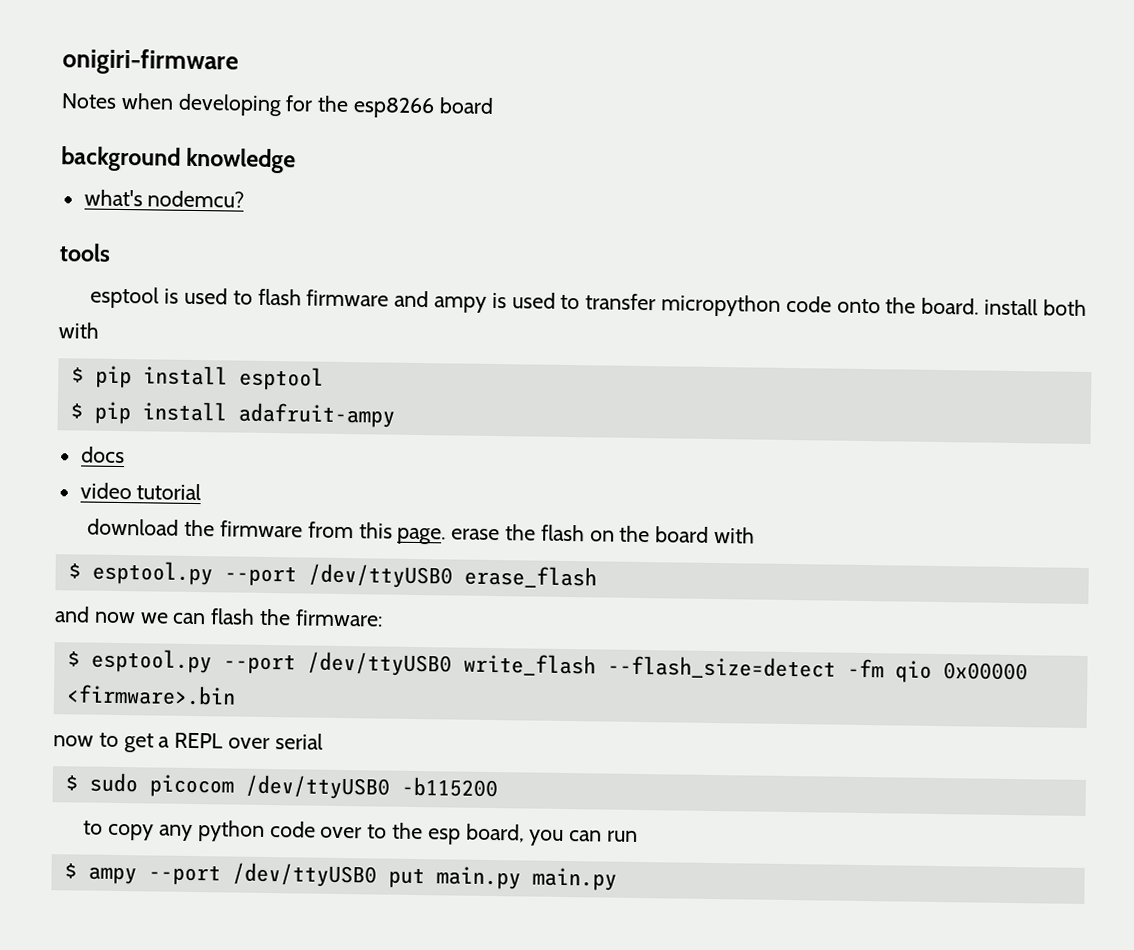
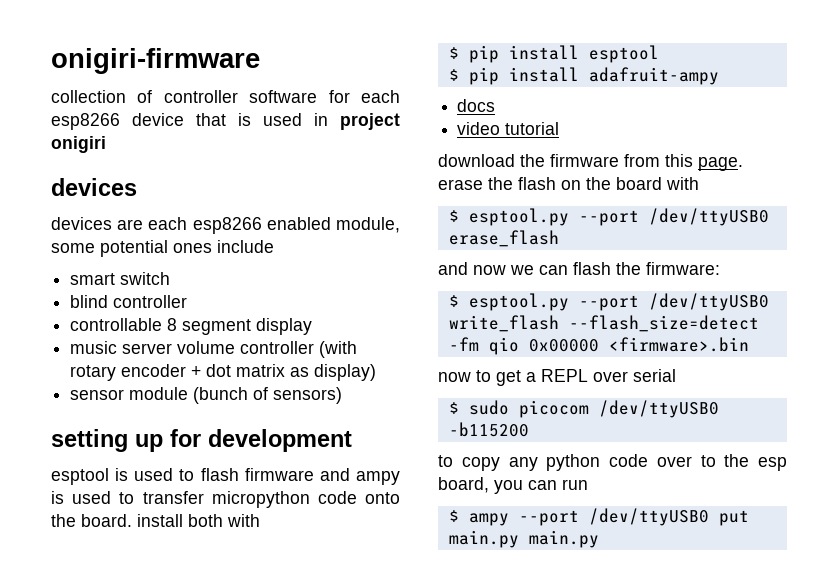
- Notes when developing for the esp8266 board
- background knowledge
- what's nodemcu?
- tools
+ collection of controller software for each esp8266 device that is used in project onigiri
+ devices
+ devices are each esp8266 enabled module, some potential ones include
+ smart switch
+ blind controller
+ controllable 8 segment display
+ music server volume controller (with rotary encoder + dot matrix as display)
+ sensor module (bunch of sensors)
+ setting up for development

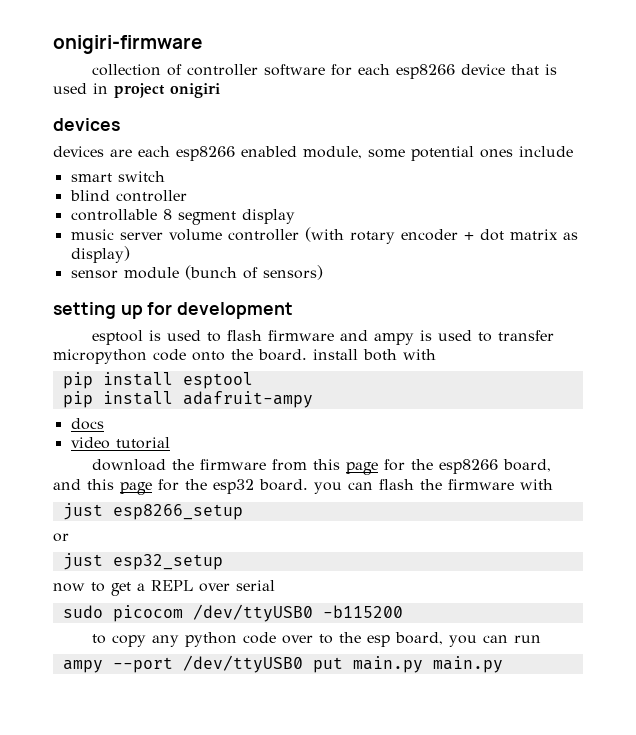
- $ pip install esptool
+ pip install esptool
- $ pip install adafruit-ampy
+ pip install adafruit-ampy
- download the firmware from this page. erase the flash on the board with
- $ esptool.py --port /dev/ttyUSB0 erase_flash
- and now we can flash the firmware:
- $ esptool.py --port /dev/ttyUSB0 write_flash --flash_size=detect -fm qio 0x00000 <firmware>.bin
+ download the firmware from this page for the esp8266 board, and this page for the esp32 board. you can flash the firmware with
+ just esp8266_setup
+ or
+ just esp32_setup
- $ sudo picocom /dev/ttyUSB0 -b115200
+ sudo picocom /dev/ttyUSB0 -b115200
- $ ampy --port /dev/ttyUSB0 put main.py main.py
+ ampy --port /dev/ttyUSB0 put main.py main.py

